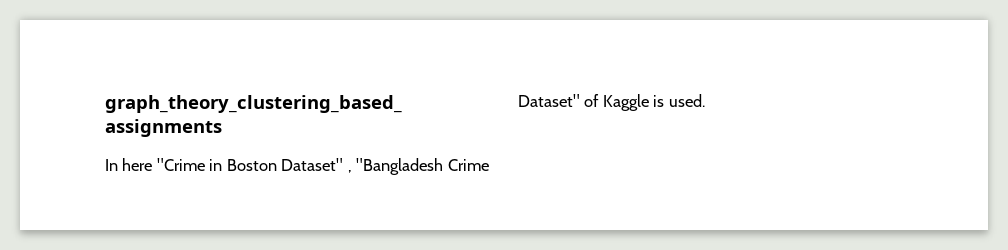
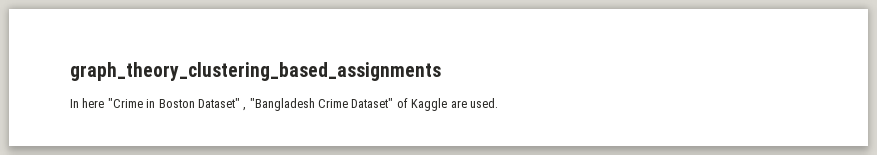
- In here "Crime in Boston Dataset" , "Bangladesh Crime Dataset" of Kaggle is used.
+ In here "Crime in Boston Dataset" , "Bangladesh Crime Dataset" of Kaggle are used.

